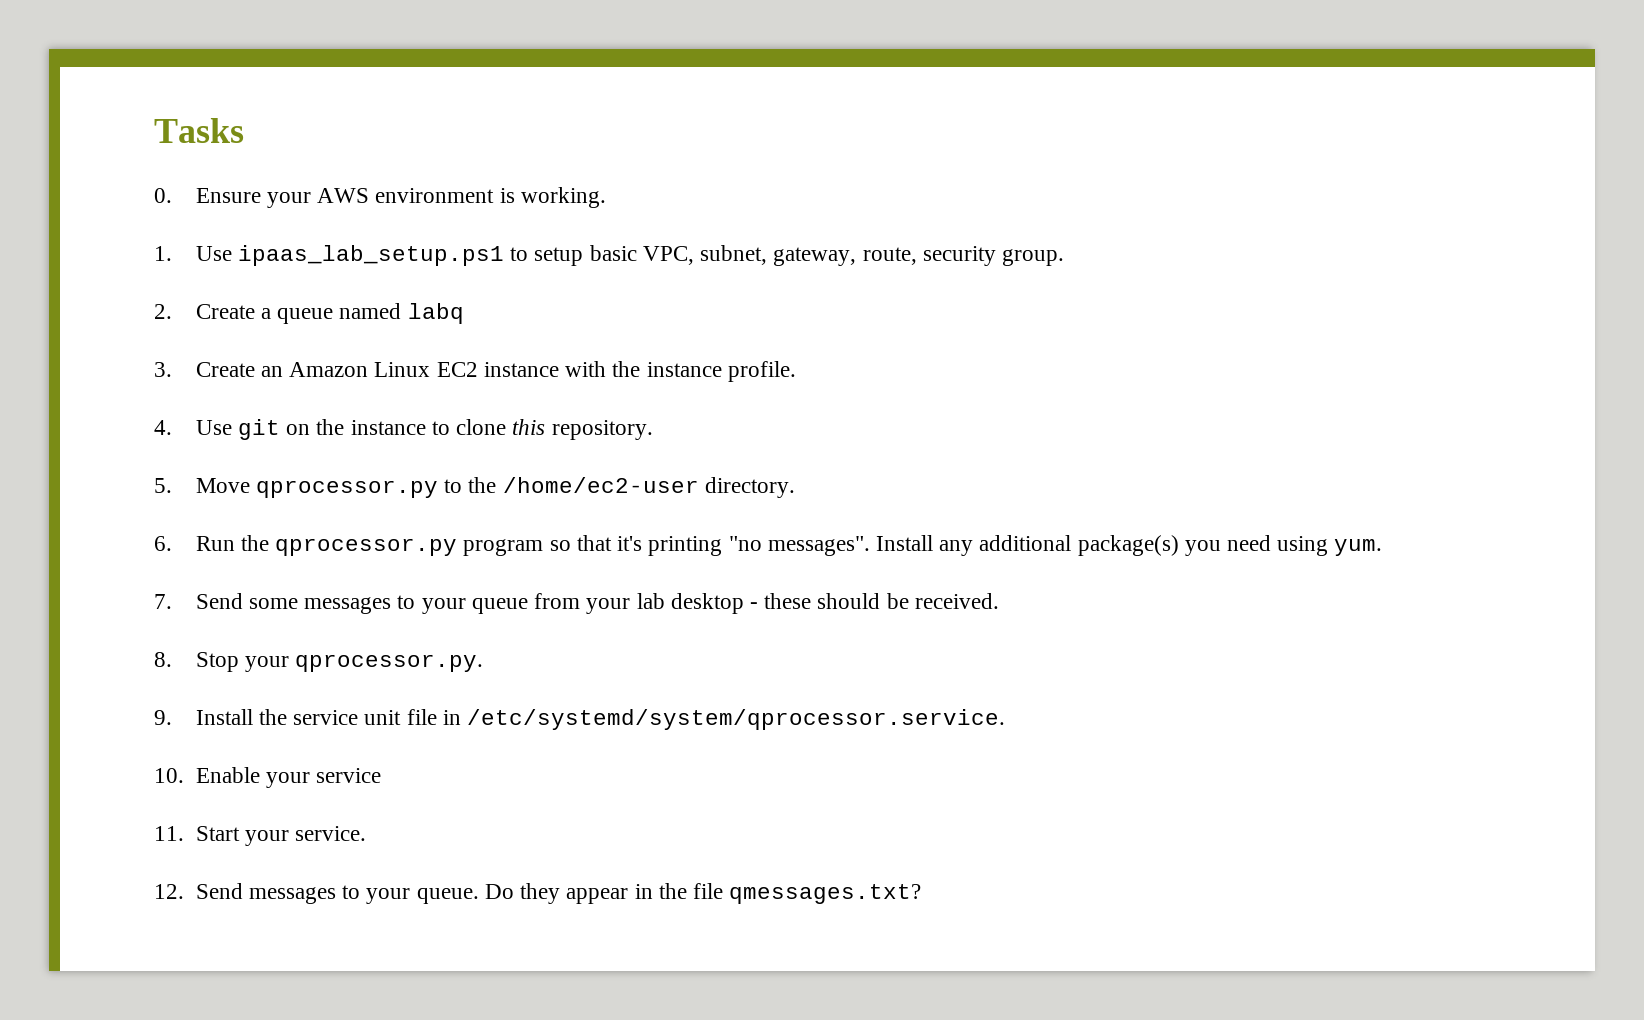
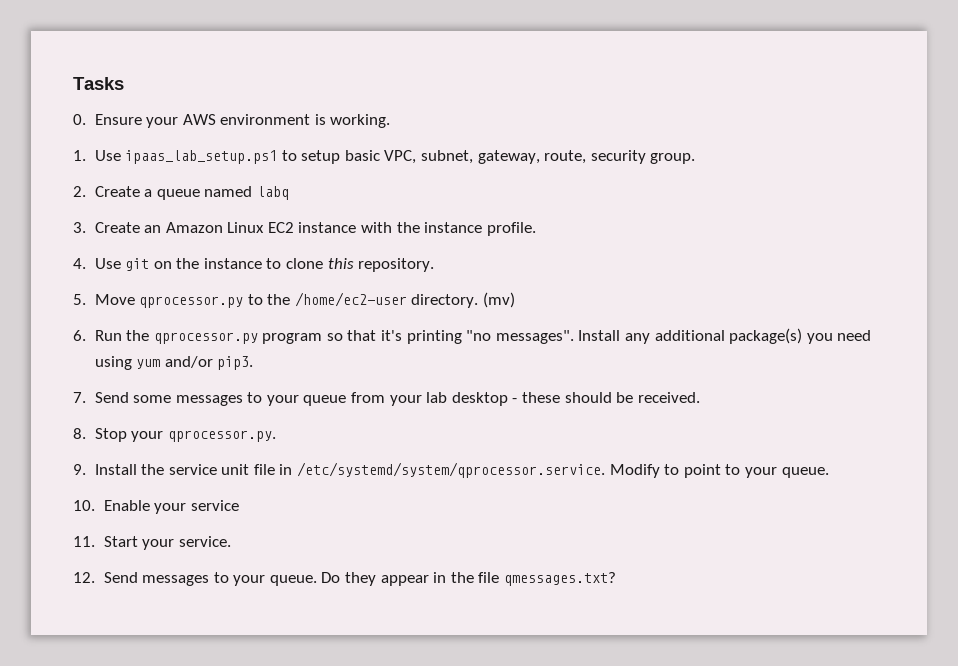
+ (mv)
- Install any additional package(s) you need using yum.
+ Install any additional package(s) you need using yum and/or pip3.
- 9. Install the service unit file in /etc/systemd/system/qprocessor.service.
+ 9. Install the service unit file in /etc/systemd/system/qprocessor.service. Modify to point to your queue.

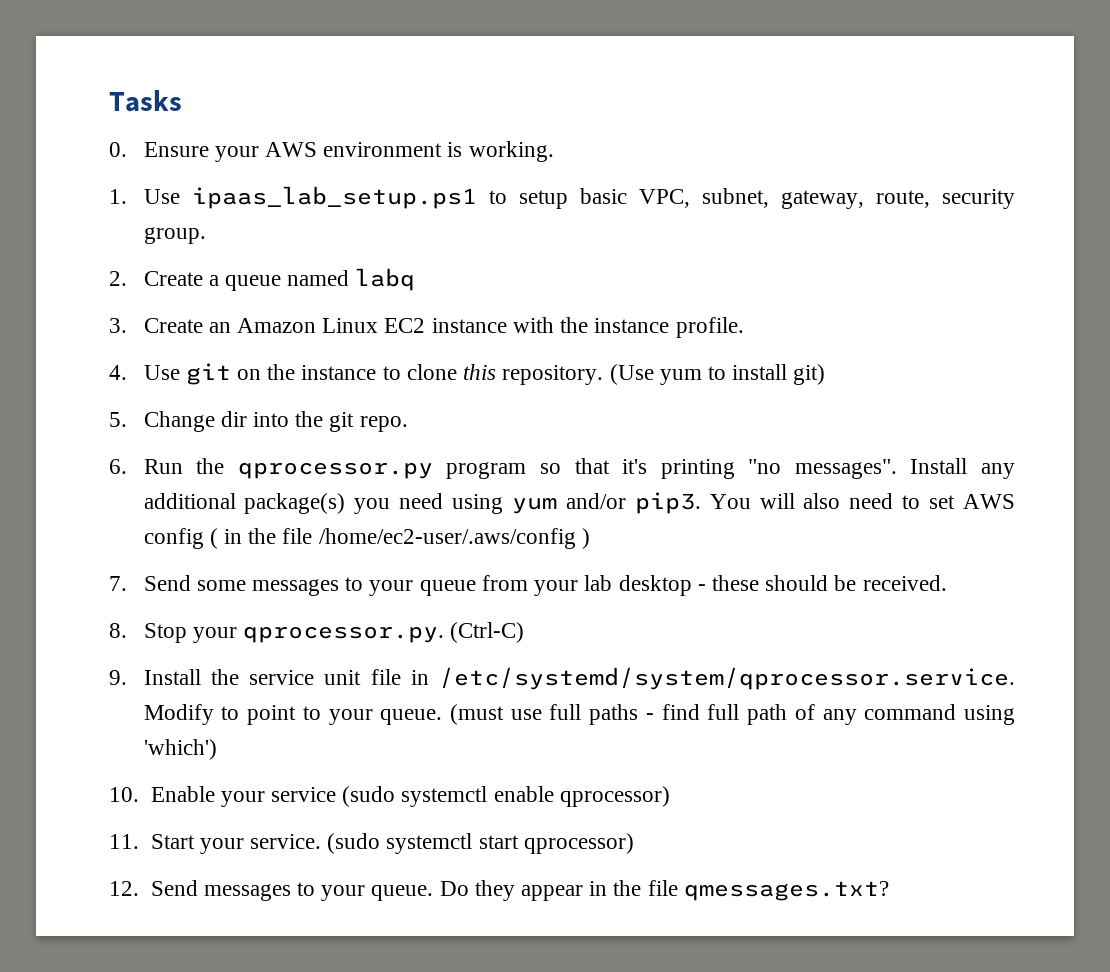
- 4. Use git on the instance to clone this repository.
- 5. Move qprocessor.py to the /home/ec2-user directory. (mv)
+ 4. Use git on the instance to clone this repository. (Use yum to install git)
+ 5. Change dir into the git repo.
+ You will also need to set AWS config ( in the file /home/ec2-user/.aws/config )
- 8. Stop your qprocessor.py.
+ 8. Stop your qprocessor.py. (Ctrl-C)
+ (must use full paths - find full path of any command using 'which')
- 10. Enable your service
+ 10. Enable your service (sudo systemctl enable qprocessor)
+ (sudo systemctl start qprocessor)

